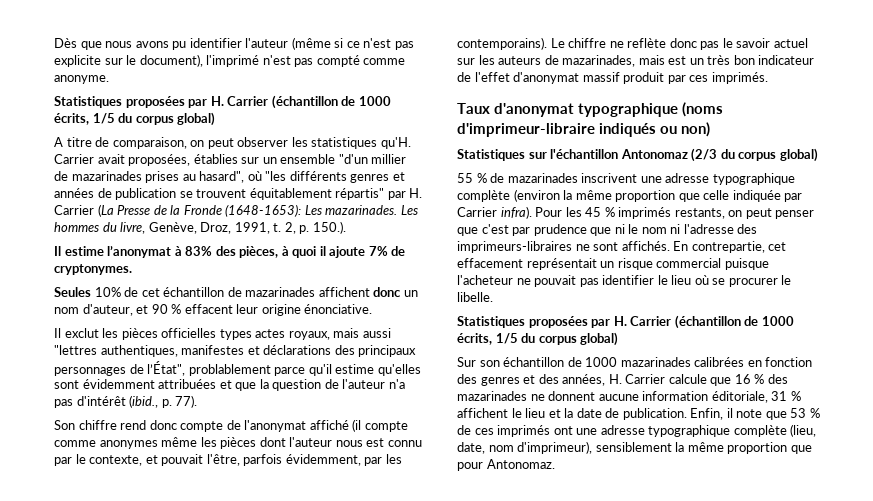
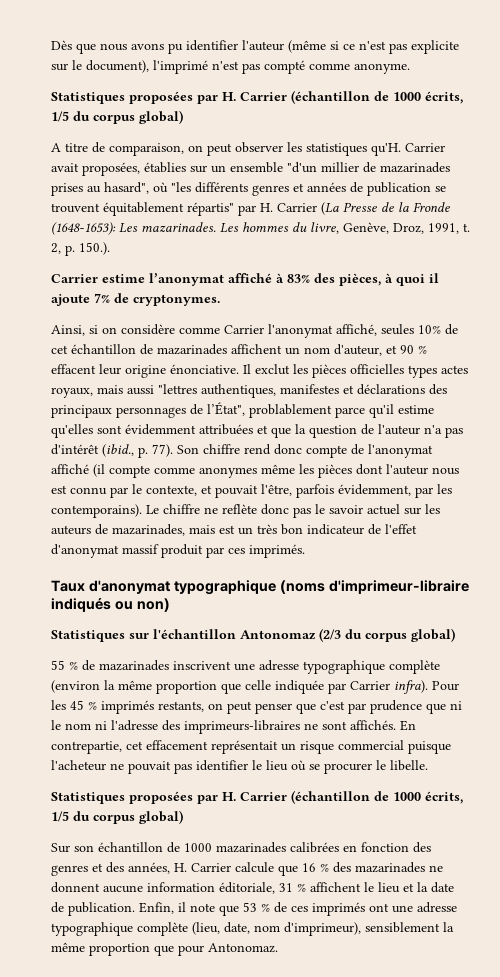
- Il estime l’anonymat à 83% des pièces, à quoi il ajoute 7% de cryptonymes.
+ Carrier estime l’anonymat affiché à 83% des pièces, à quoi il ajoute 7% de cryptonymes.
- Seules 10% de cet échantillon de mazarinades affichent donc un nom d'auteur, et 90 % effacent leur origine énonciative.
- Il exclut les pièces officielles types actes royaux, mais aussi "lettres authentiques, manifestes et déclarations des principaux personnages de l’État", problablement parce qu'il estime qu'elles sont évidemment attribuées et que la question de l'auteur n'a pas d'intérêt (ibid., p. 77).
- Son chiffre rend donc compte de l'anonymat affiché (il compte comme anonymes même les pièces dont l'auteur nous est connu par le contexte, et pouvait l'être, parfois évidemment, par les contemporains).
+ Ainsi, si on considère comme Carrier l'anonymat affiché, seules 10% de cet échantillon de mazarinades affichent un nom d'auteur, et 90 % effacent leur origine énonciative. Il exclut les pièces officielles types actes royaux, mais aussi "lettres authentiques, manifestes et déclarations des principaux personnages de l’État", problablement parce qu'il estime qu'elles sont évidemment attribuées et que la question de l'auteur n'a pas d'intérêt (ibid., p. 77). Son chiffre rend donc compte de l'anonymat affiché (il compte comme anonymes même les pièces dont l'auteur nous est connu par le contexte, et pouvait l'être, parfois évidemment, par les contemporains).

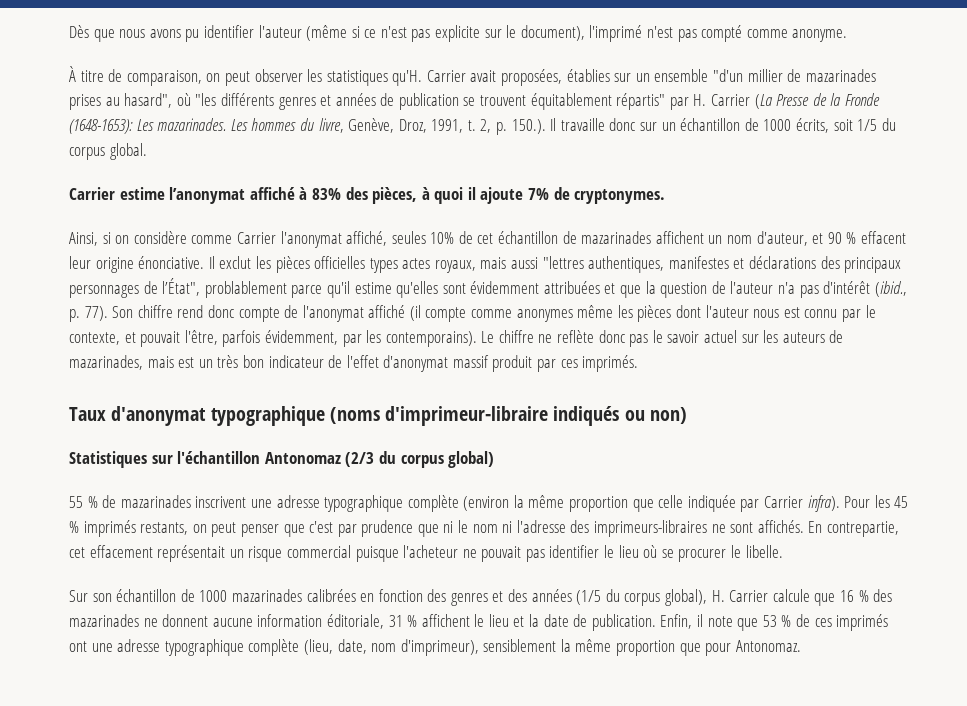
  Dès que nous avons pu identifier l'auteur (même si ce n'est pas explicite sur le document), l'imprimé n'est pas compté comme anonyme.
- Statistiques proposées par H. Carrier (échantillon de 1000 écrits, 1/5 du corpus global)
- A titre de comparaison, on peut observer les statistiques qu'H.
+ À titre de comparaison, on peut observer les statistiques qu'H.
- 2, p. 150.).
+ 2, p. 150.). Il travaille donc sur un échantillon de 1000 écrits, soit 1/5 du corpus global.
  En contrepartie, cet effacement représentait un risque commercial puisque l'acheteur ne pouvait pas identifier le lieu où se procurer le libelle.
- Statistiques proposées par H. Carrier (échantillon de 1000 écrits, 1/5 du corpus global)
- Sur son échantillon de 1000 mazarinades calibrées en fonction des genres et des années, H. Carrier calcule que 16 % des mazarinades ne donnent aucune information éditoriale, 31 % affichent le lieu et la date de publication.
+ Sur son échantillon de 1000 mazarinades calibrées en fonction des genres et des années (1/5 du corpus global), H. Carrier calcule que 16 % des mazarinades ne donnent aucune information éditoriale, 31 % affichent le lieu et la date de publication.

